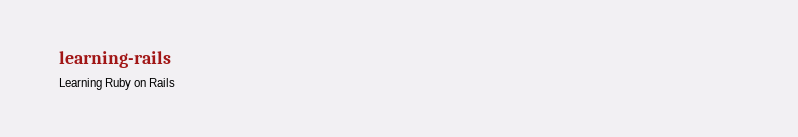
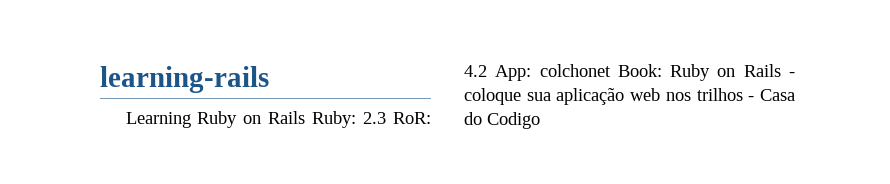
- Learning Ruby on Rails
+ Learning Ruby on Rails Ruby: 2.3 RoR: 4.2 App: colchonet Book: Ruby on Rails - coloque sua aplicação web nos trilhos - Casa do Codigo

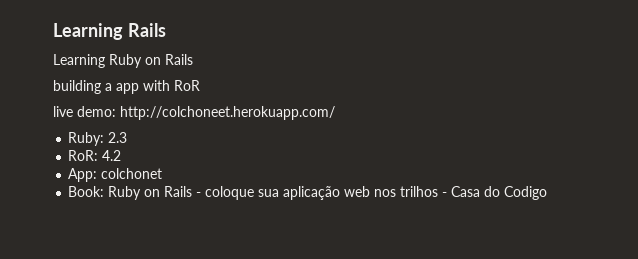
- learning-rails
+ Learning Rails
- Learning Ruby on Rails Ruby: 2.3 RoR: 4.2 App: colchonet Book: Ruby on Rails - coloque sua aplicação web nos trilhos - Casa do Codigo
+ Learning Ruby on Rails
+ building a app with RoR
+ live demo: http://colchoneet.herokuapp.com/
+ Ruby: 2.3
+ RoR: 4.2
+ App: colchonet
+ Book: Ruby on Rails - coloque sua aplicação web nos trilhos - Casa do Codigo

